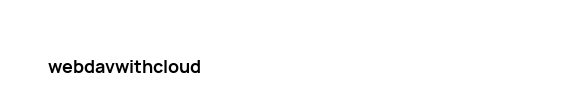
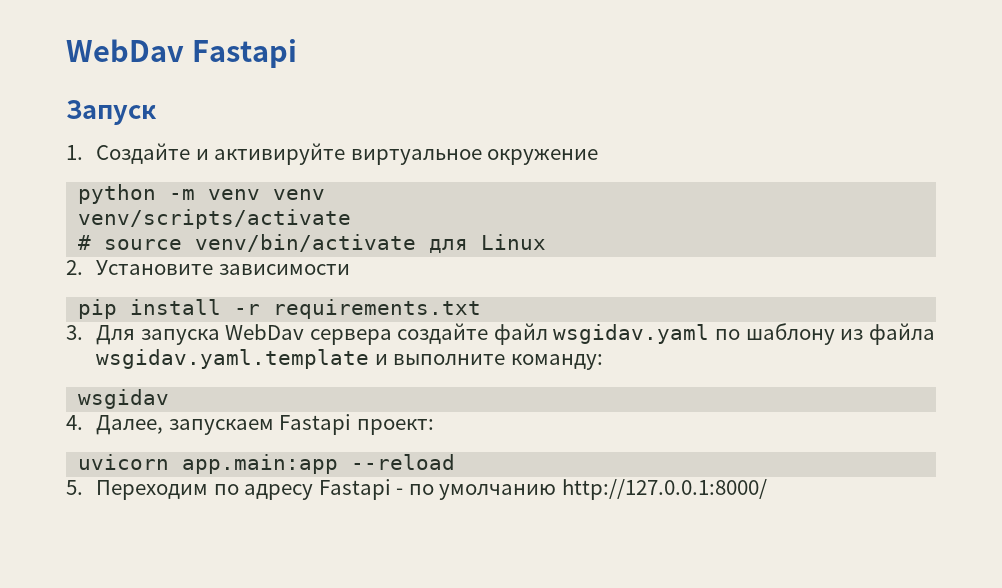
- webdavwithcloud
+ WebDav Fastapi
+ Запуск
+ 1. Создайте и активируйте виртуальное окружение
+ python -m venv venv
+ venv/scripts/activate
+ # source venv/bin/activate для Linux
+ 2. Установите зависимости
+ pip install -r requirements.txt
+ 3. Для запуска WebDav сервера создайте файл wsgidav.yaml по шаблону из файла wsgidav.yaml.template и выполните команду:
+ wsgidav
+ 4. Далее, запускаем Fastapi проект:
+ uvicorn app.main:app --reload
+ 5. Переходим по адресу Fastapi - по умолчанию http://127.0.0.1:8000/

